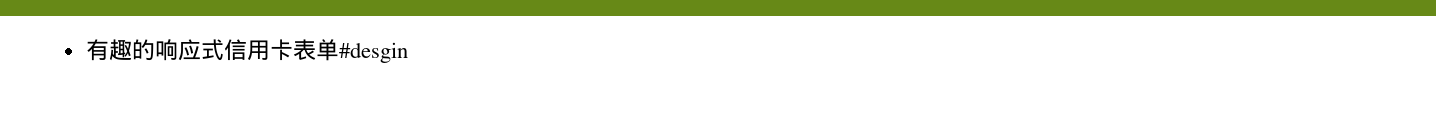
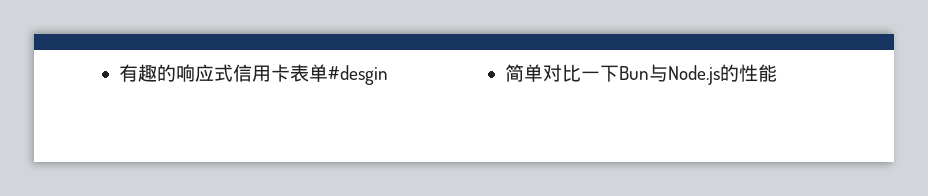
+ 简单对比一下Bun与Node.js的性能

